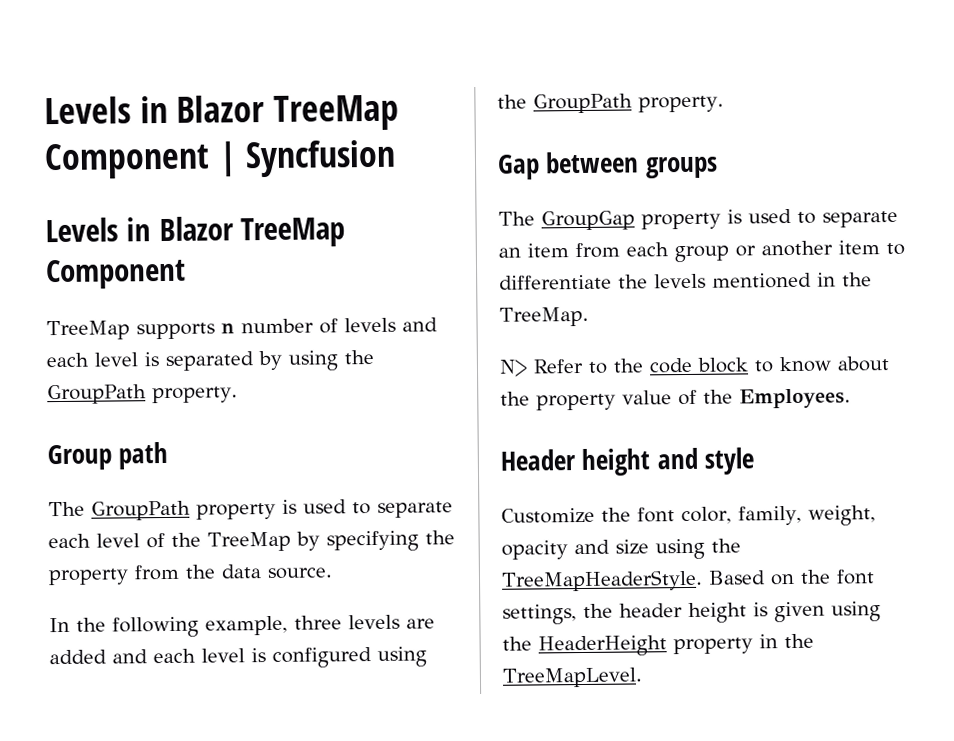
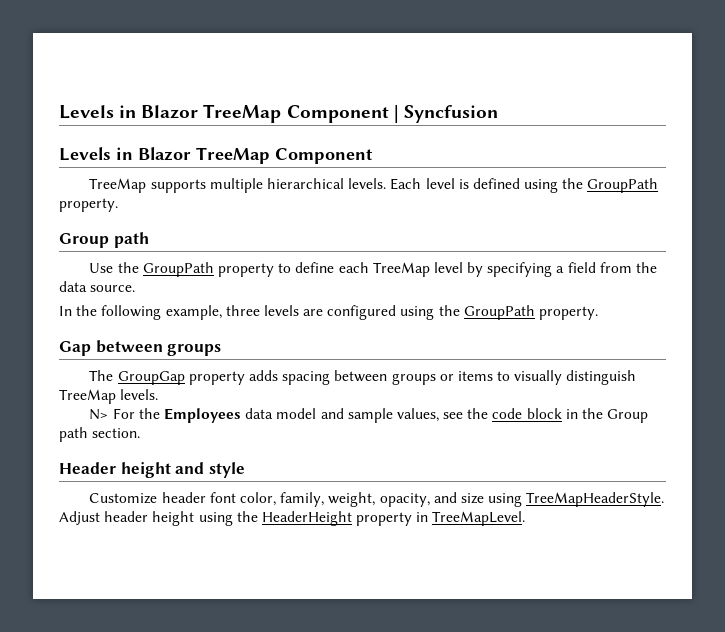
- TreeMap supports n number of levels and each level is separated by using the GroupPath property.
+ TreeMap supports multiple hierarchical levels. Each level is defined using the GroupPath property.
- The GroupPath property is used to separate each level of the TreeMap by specifying the property from the data source.
+ Use the GroupPath property to define each TreeMap level by specifying a field from the data source.
- In the following example, three levels are added and each level is configured using the GroupPath property.
+ In the following example, three levels are configured using the GroupPath property.
- The GroupGap property is used to separate an item from each group or another item to differentiate the levels mentioned in the TreeMap.
- N> Refer to the code block to know about the property value of the Employees.
+ The GroupGap property adds spacing between groups or items to visually distinguish TreeMap levels.
+ N> For the Employees data model and sample values, see the code block in the Group path section.
- Customize the font color, family, weight, opacity and size using the TreeMapHeaderStyle. Based on the font settings, the header height is given using the HeaderHeight property in the TreeMapLevel.
+ Customize header font color, family, weight, opacity, and size using TreeMapHeaderStyle. Adjust header height using the HeaderHeight property in TreeMapLevel.

